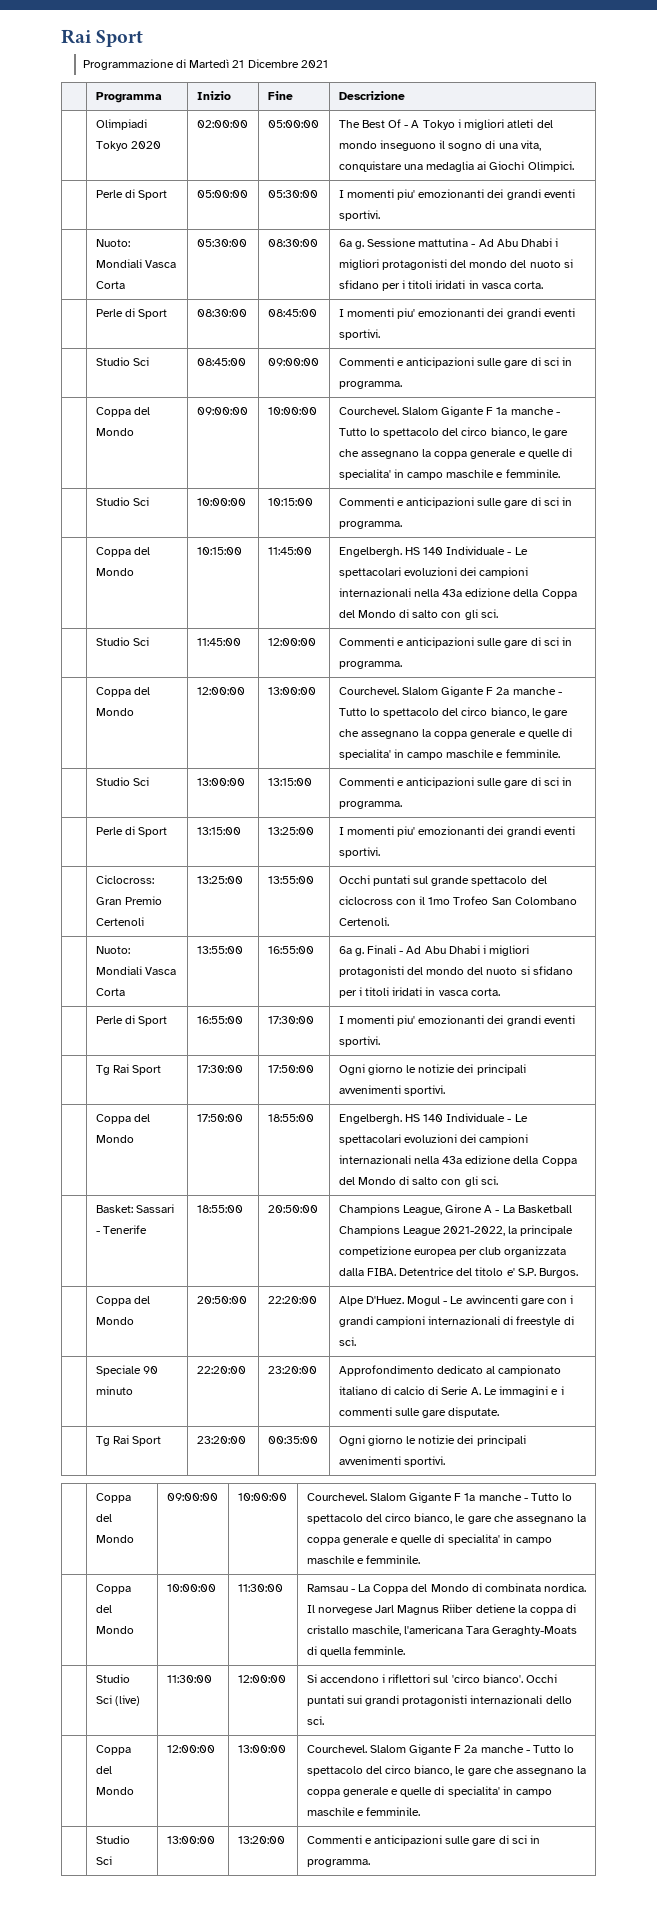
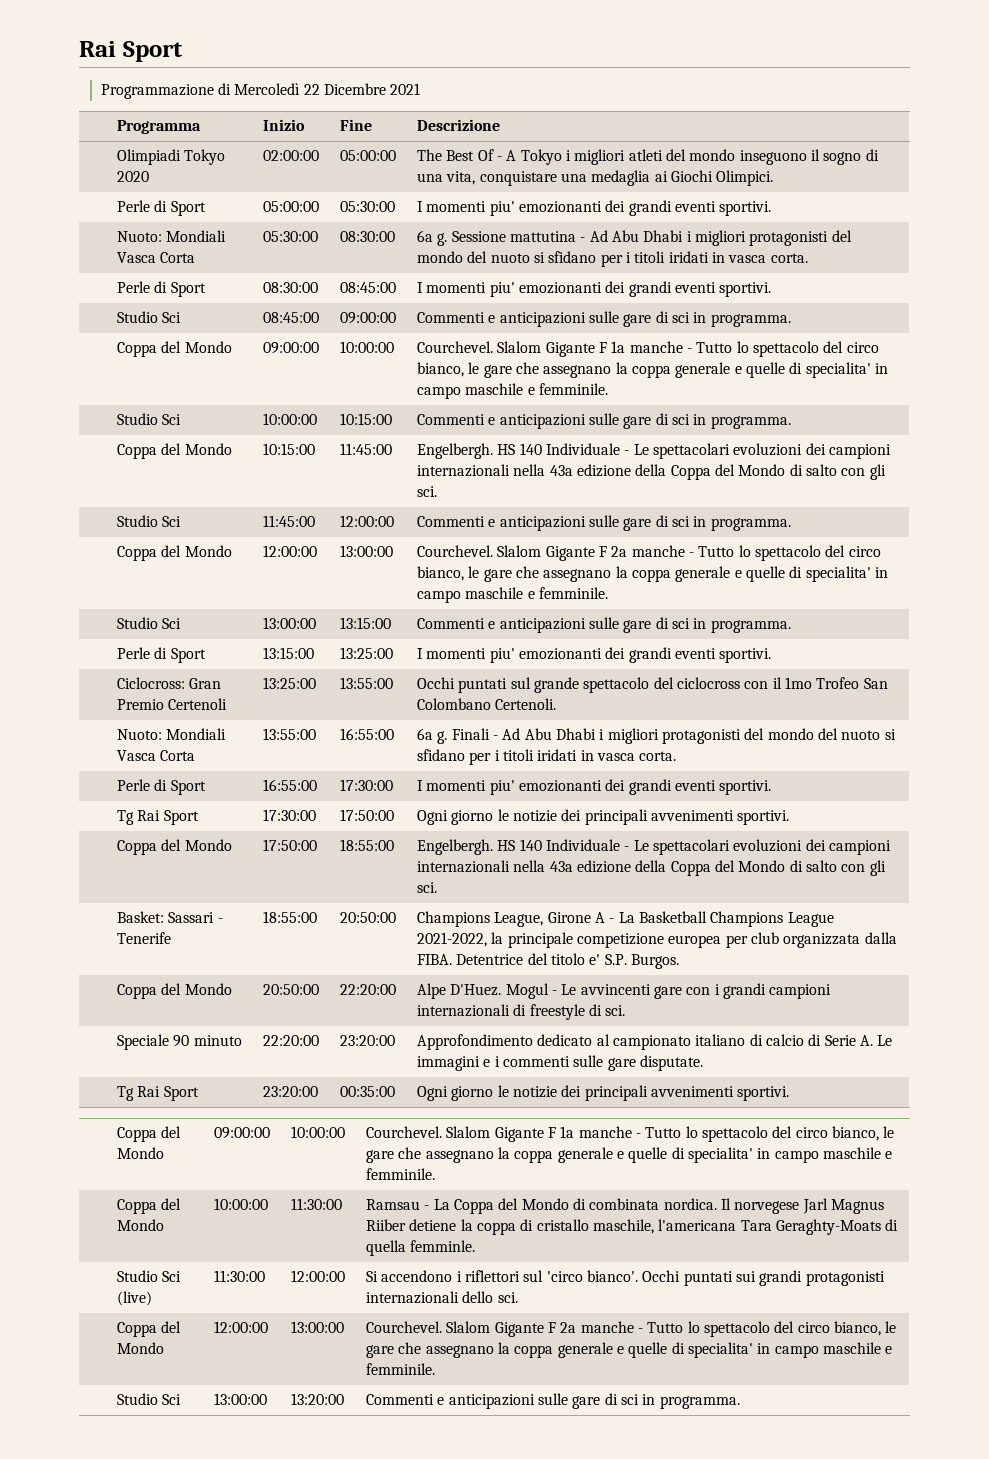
- Programmazione di Martedì 21 Dicembre 2021
+ Programmazione di Mercoledì 22 Dicembre 2021

